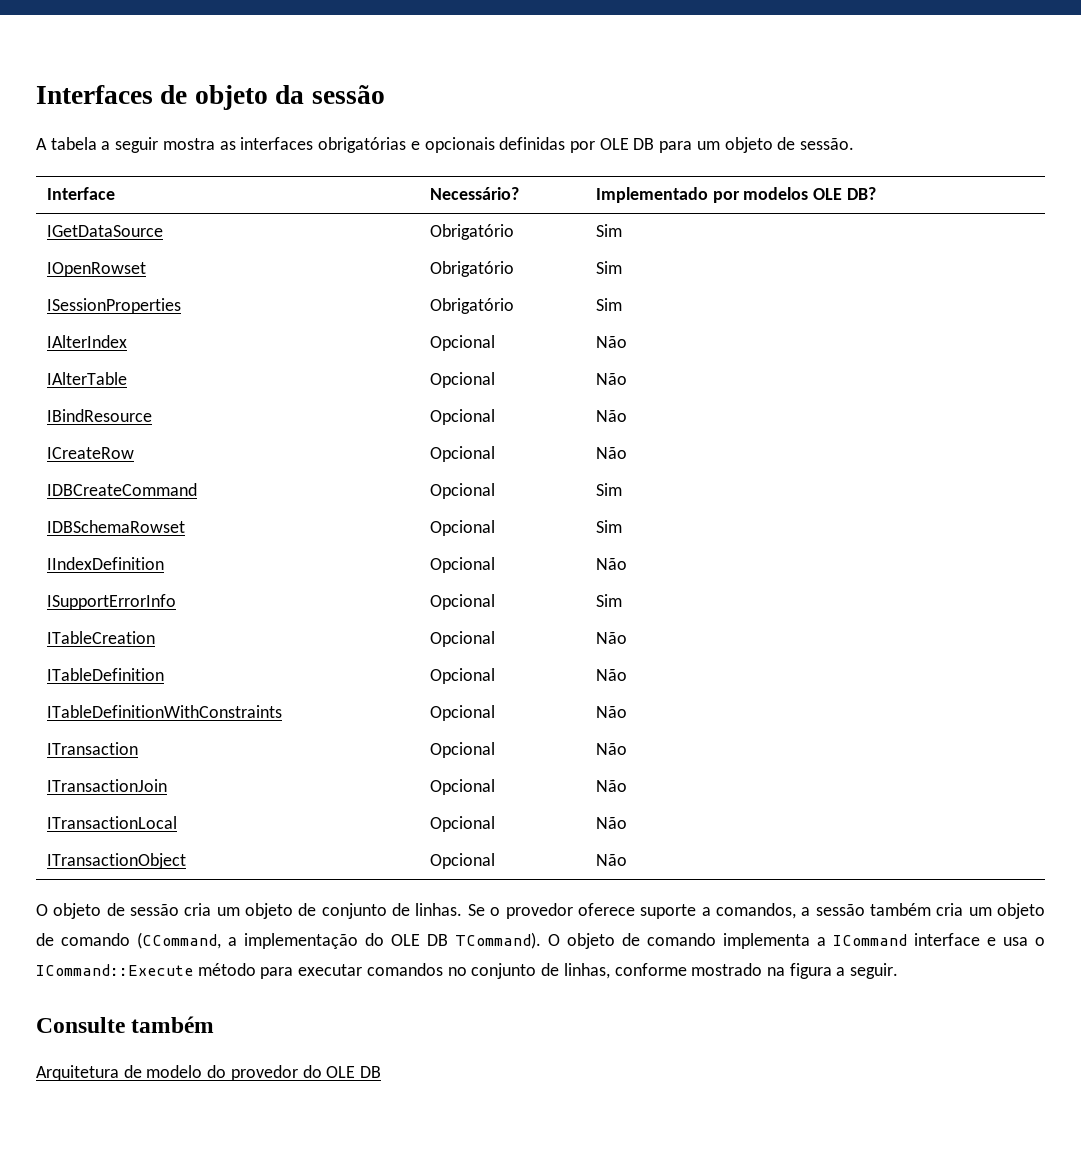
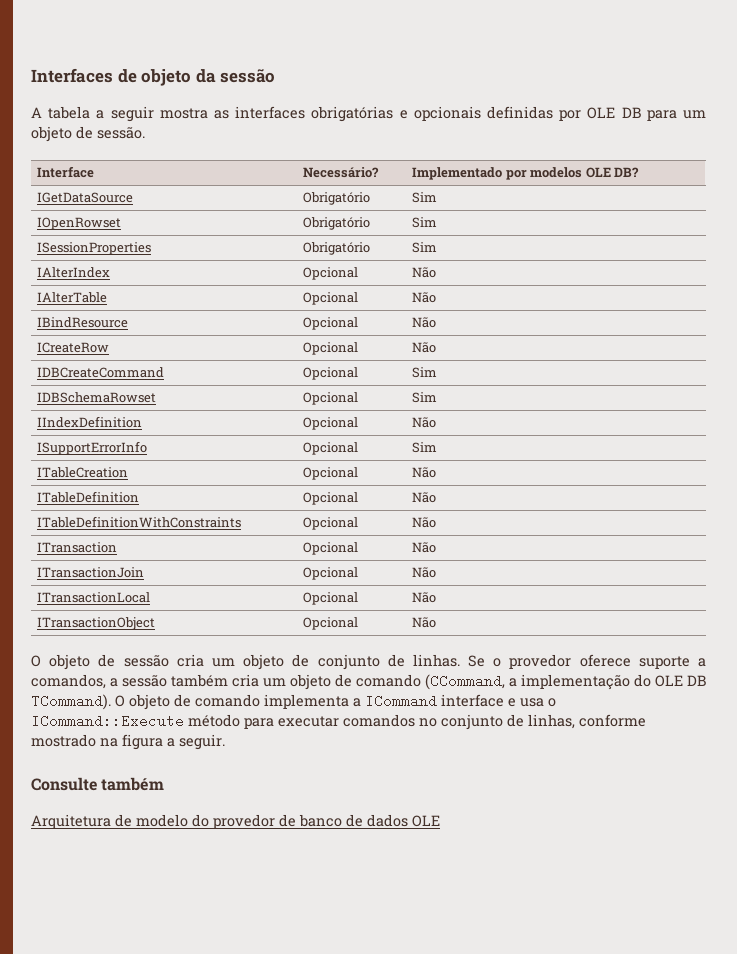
- Arquitetura de modelo do provedor do OLE DB
+ Arquitetura de modelo do provedor de banco de dados OLE

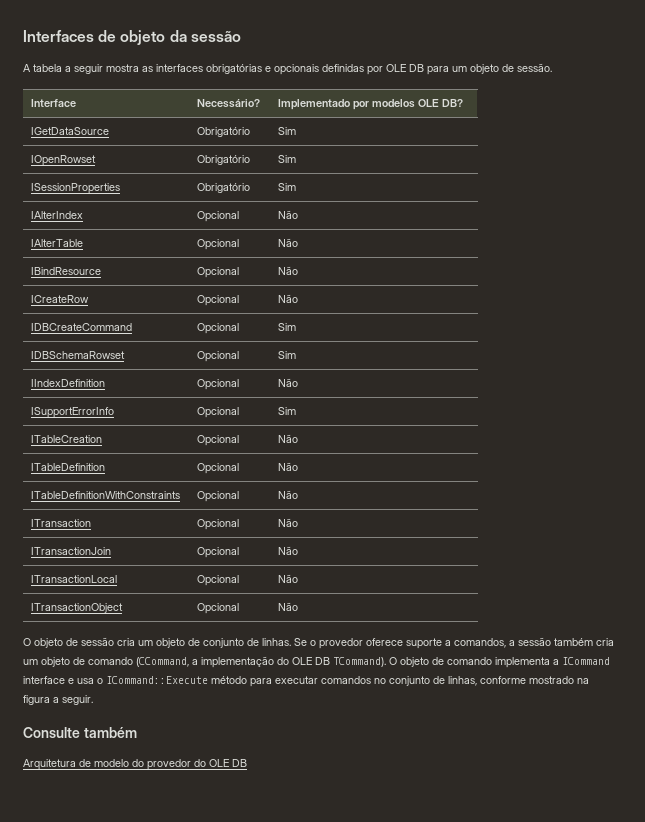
- Arquitetura de modelo do provedor de banco de dados OLE
+ Arquitetura de modelo do provedor do OLE DB

